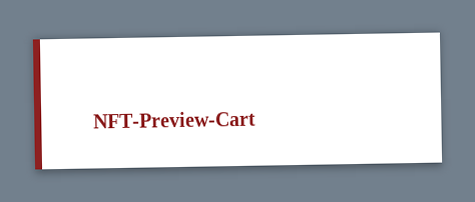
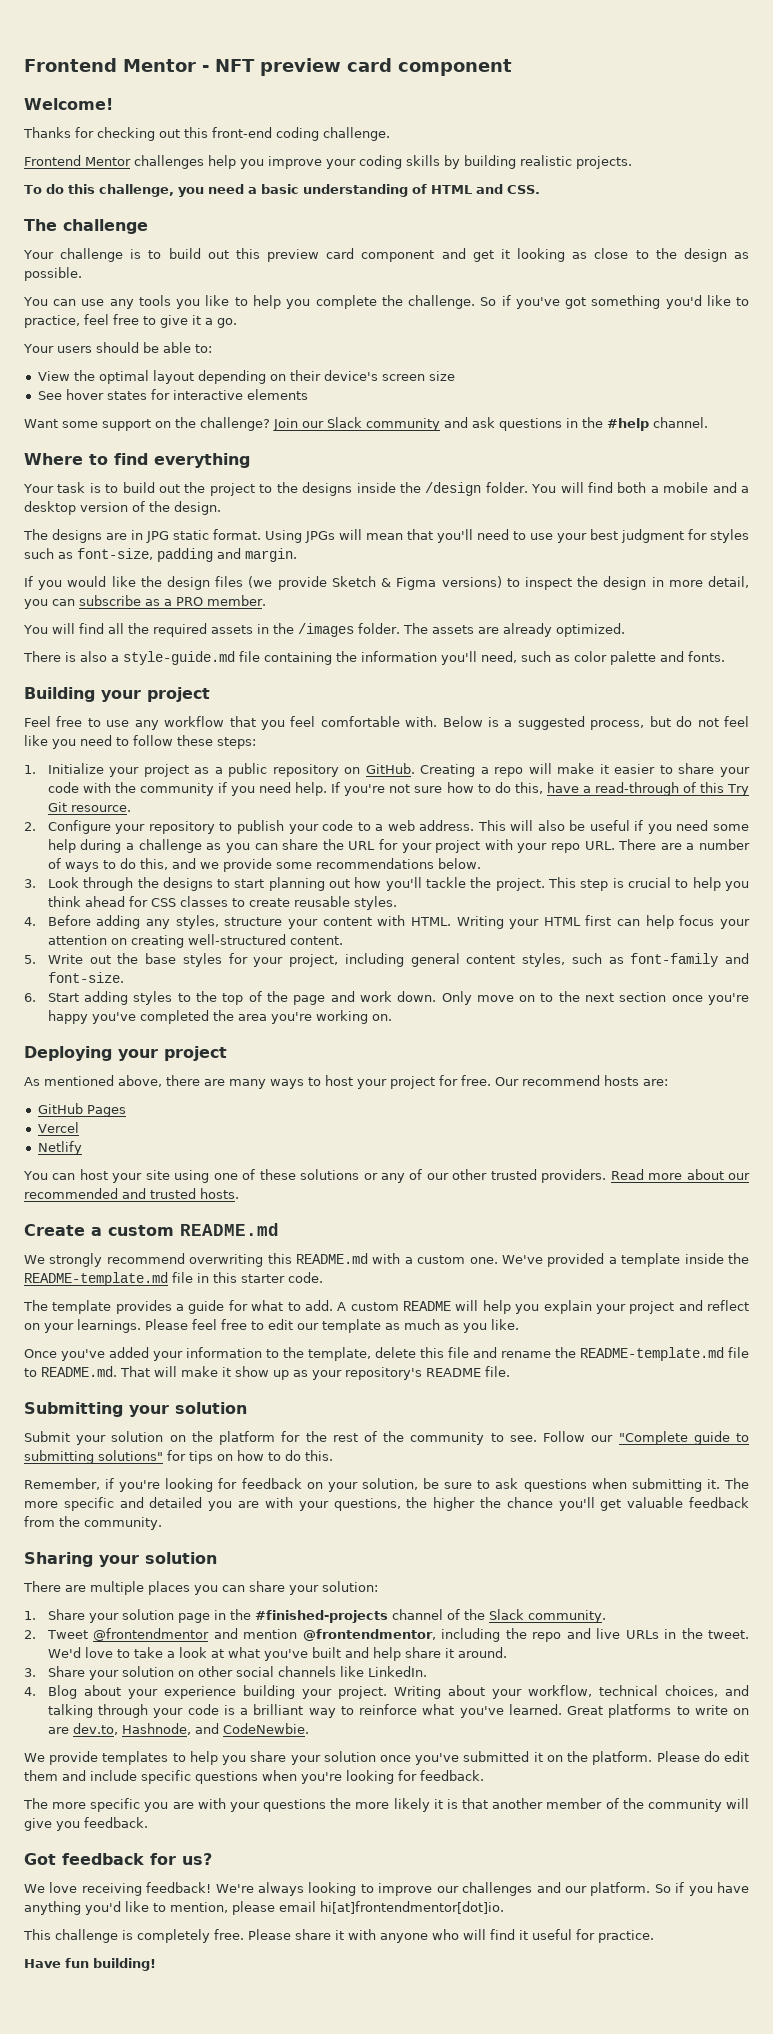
- NFT-Preview-Cart
+ Frontend Mentor - NFT preview card component
+ Welcome!
+ Thanks for checking out this front-end coding challenge.
+ Frontend Mentor challenges help you improve your coding skills by building realistic projects.
+ To do this challenge, you need a basic understanding of HTML and CSS.
+ The challenge
+ Your challenge is to build out this preview card component and get it looking as close to the design as possible.
+ You can use any tools you like to help you complete the challenge. So if you've got something you'd like to practice, feel free to give it a go.
+ Your users should be able to:
+ View the optimal layout depending on their device's screen size
+ See hover states for interactive elements
+ Want some support on the challenge? Join our Slack community and ask questions in the #help channel.
+ Where to find everything
+ Your task is to build out the project to the designs inside the /design folder. You will find both a mobile and a desktop version of the design.
+ The designs are in JPG static format. Using JPGs will mean that you'll need to use your best judgment for styles such as font-size, padding and margin.
+ If you would like the design files (we provide Sketch & Figma versions) to inspect the design in more detail, you can subscribe as a PRO member.
+ You will find all the required assets in the /images folder. The assets are already optimized.
+ There is also a style-guide.md file containing the information you'll need, such as color palette and fonts.
+ Building your project
+ Feel free to use any workflow that you feel comfortable with. Below is a suggested process, but do not feel like you need to follow these steps:
+ 1. Initialize your project as a public repository on GitHub. Creating a repo will make it easier to share your code with the community if you need help. If you're not sure how to do this, have a read-through of this Try Git resource.
+ 2. Configure your repository to publish your code to a web address. This will also be useful if you need some help during a challenge as you can share the URL for your project with your repo URL. There are a number of ways to do this, and we provide some recommendations below.
+ 3. Look through the designs to start planning out how you'll tackle the project. This step is crucial to help you think ahead for CSS classes to create reusable styles.
+ 4. Before adding any styles, structure your content with HTML. Writing your HTML first can help focus your attention on creating well-structured content.
+ 5. Write out the base styles for your project, including general content styles, such as font-family and font-size.
+ 6. Start adding styles to the top of the page and work down. Only move on to the next section once you're happy you've completed the area you're working on.
+ Deploying your project
+ As mentioned above, there are many ways to host your project for free. Our recommend hosts are:
+ GitHub Pages
+ Vercel
+ Netlify
+ You can host your site using one of these solutions or any of our other trusted providers. Read more about our recommended and trusted hosts.
+ Create a custom README.md
+ We strongly recommend overwriting this README.md with a custom one. We've provided a template inside the README-template.md file in this starter code.
+ The template provides a guide for what to add. A custom README will help you explain your project and reflect on your learnings. Please feel free to edit our template as much as you like.
+ Once you've added your information to the template, delete this file and rename the README-template.md file to README.md. That will make it show up as your repository's README file.
+ Submitting your solution
+ Submit your solution on the platform for the rest of the community to see. Follow our "Complete guide to submitting solutions" for tips on how to do this.
+ Remember, if you're looking for feedback on your solution, be sure to ask questions when submitting it. The more specific and detailed you are with your questions, the higher the chance you'll get valuable feedback from the community.
+ Sharing your solution
+ There are multiple places you can share your solution:
+ 1. Share your solution page in the #finished-projects channel of the Slack community.
+ 2. Tweet @frontendmentor and mention @frontendmentor, including the repo and live URLs in the tweet. We'd love to take a look at what you've built and help share it around.
+ 3. Share your solution on other social channels like LinkedIn.
+ 4. Blog about your experience building your project. Writing about your workflow, technical choices, and talking through your code is a brilliant way to reinforce what you've learned. Great platforms to write on are dev.to, Hashnode, and CodeNewbie.
+ We provide templates to help you share your solution once you've submitted it on the platform. Please do edit them and include specific questions when you're looking for feedback.
+ The more specific you are with your questions the more likely it is that another member of the community will give you feedback.
+ Got feedback for us?
+ We love receiving feedback! We're always looking to improve our challenges and our platform. So if you have anything you'd like to mention, please email hi[at]frontendmentor[dot]io.
+ This challenge is completely free. Please share it with anyone who will find it useful for practice.
+ Have fun building!

